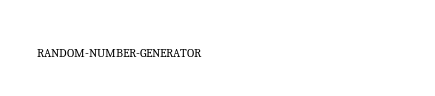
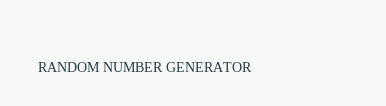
- RANDOM-NUMBER-GENERATOR
+ RANDOM NUMBER GENERATOR

